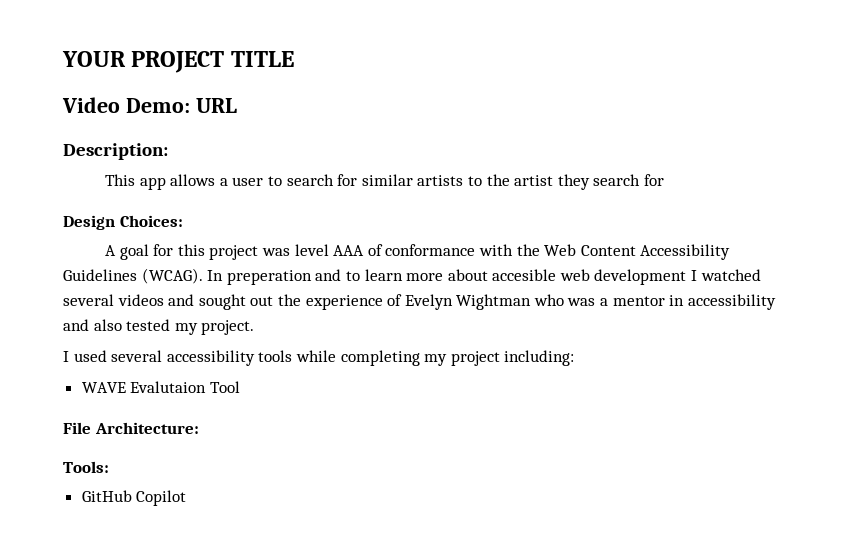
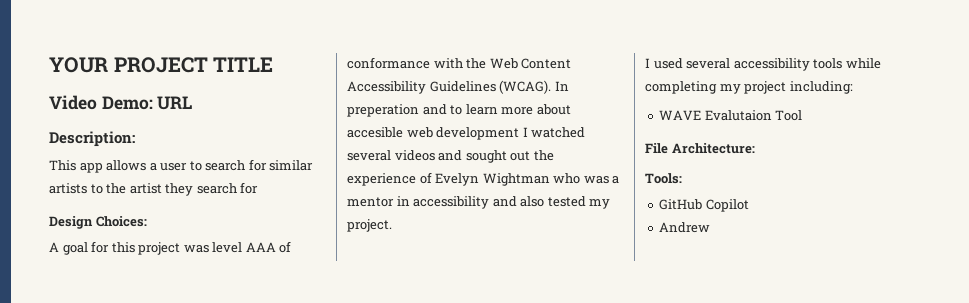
+ Andrew

